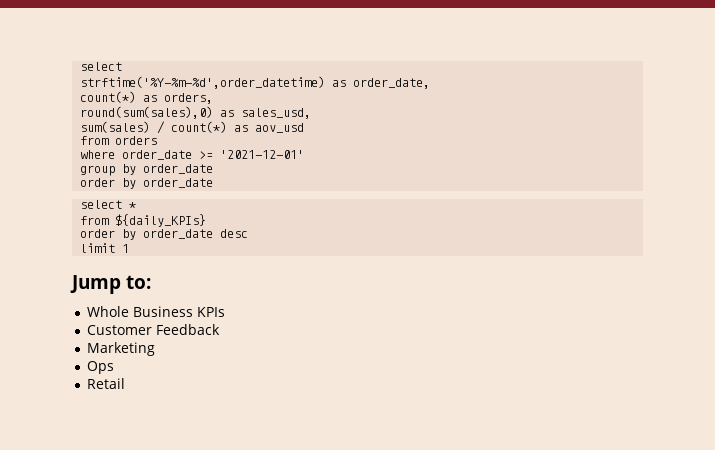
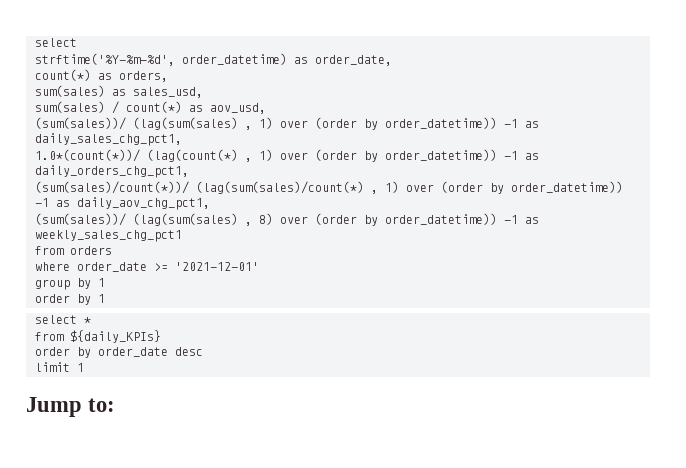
- strftime('%Y-%m-%d',order_datetime) as order_date,
+ strftime('%Y-%m-%d', order_datetime) as order_date,
- round(sum(sales),0) as sales_usd,
+ sum(sales) as sales_usd,
- sum(sales) / count(*) as aov_usd
+ sum(sales) / count(*) as aov_usd,
+ (sum(sales))/ (lag(sum(sales) , 1) over (order by order_datetime)) -1 as daily_sales_chg_pct1,
+ 1.0*(count(*))/ (lag(count(*) , 1) over (order by order_datetime)) -1 as daily_orders_chg_pct1,
+ (sum(sales)/count(*))/ (lag(sum(sales)/count(*) , 1) over (order by order_datetime)) -1 as daily_aov_chg_pct1,
+ (sum(sales))/ (lag(sum(sales) , 8) over (order by order_datetime)) -1 as weekly_sales_chg_pct1
- group by order_date
- order by order_date
+ group by 1
+ order by 1
- Whole Business KPIs
- Customer Feedback
- Marketing
- Ops
- Retail

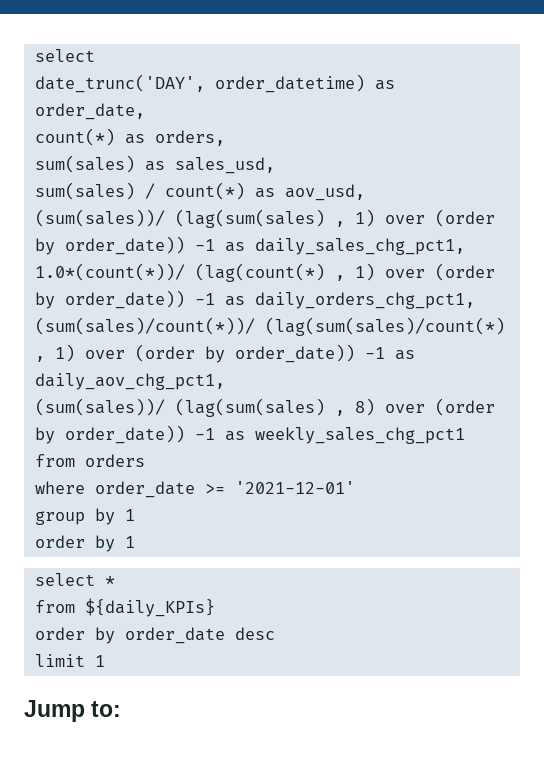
- strftime('%Y-%m-%d', order_datetime) as order_date,
+ date_trunc('DAY', order_datetime) as order_date,
- (sum(sales))/ (lag(sum(sales) , 1) over (order by order_datetime)) -1 as daily_sales_chg_pct1,
+ (sum(sales))/ (lag(sum(sales) , 1) over (order by order_date)) -1 as daily_sales_chg_pct1,
- 1.0*(count(*))/ (lag(count(*) , 1) over (order by order_datetime)) -1 as daily_orders_chg_pct1,
+ 1.0*(count(*))/ (lag(count(*) , 1) over (order by order_date)) -1 as daily_orders_chg_pct1,
- (sum(sales)/count(*))/ (lag(sum(sales)/count(*) , 1) over (order by order_datetime)) -1 as daily_aov_chg_pct1,
+ (sum(sales)/count(*))/ (lag(sum(sales)/count(*) , 1) over (order by order_date)) -1 as daily_aov_chg_pct1,
- (sum(sales))/ (lag(sum(sales) , 8) over (order by order_datetime)) -1 as weekly_sales_chg_pct1
+ (sum(sales))/ (lag(sum(sales) , 8) over (order by order_date)) -1 as weekly_sales_chg_pct1

